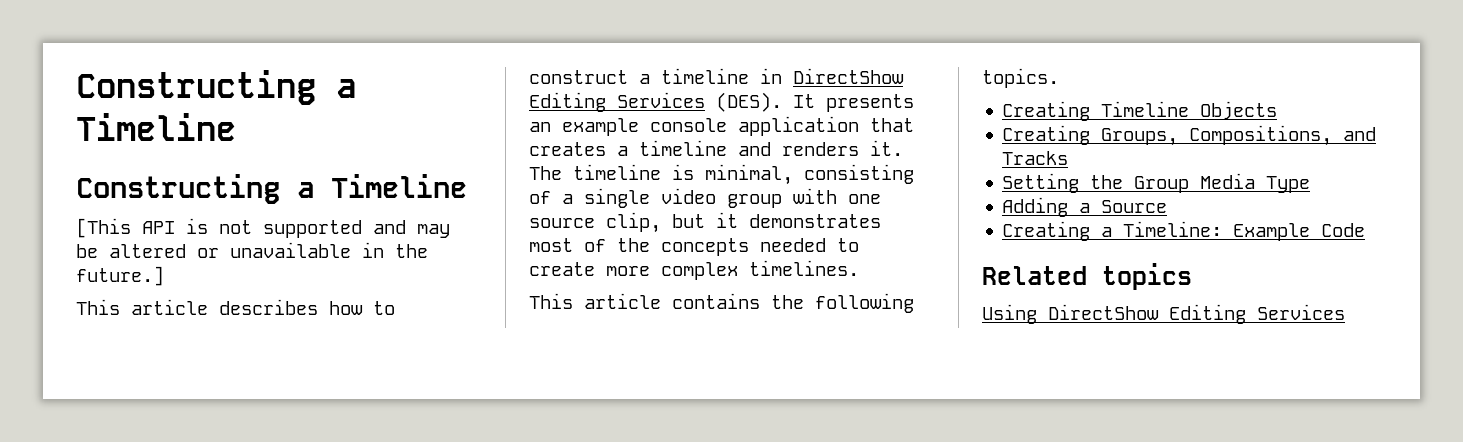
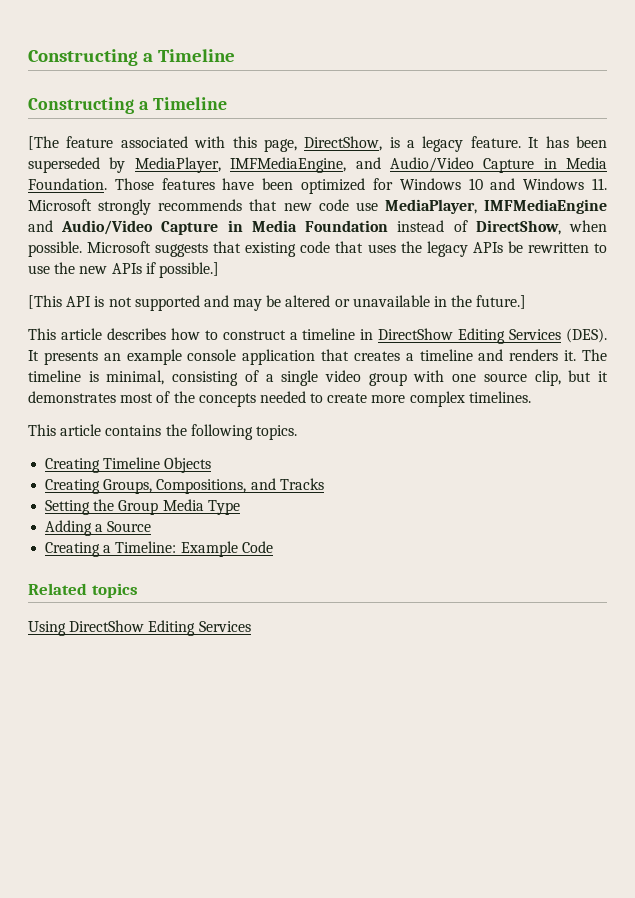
+ [The feature associated with this page, DirectShow, is a legacy feature. It has been superseded by MediaPlayer, IMFMediaEngine, and Audio/Video Capture in Media Foundation. Those features have been optimized for Windows 10 and Windows 11. Microsoft strongly recommends that new code use MediaPlayer, IMFMediaEngine and Audio/Video Capture in Media Foundation instead of DirectShow, when possible. Microsoft suggests that existing code that uses the legacy APIs be rewritten to use the new APIs if possible.]

